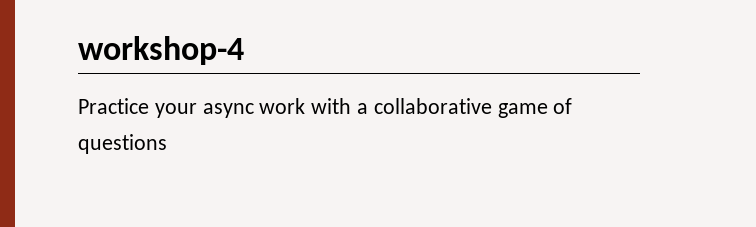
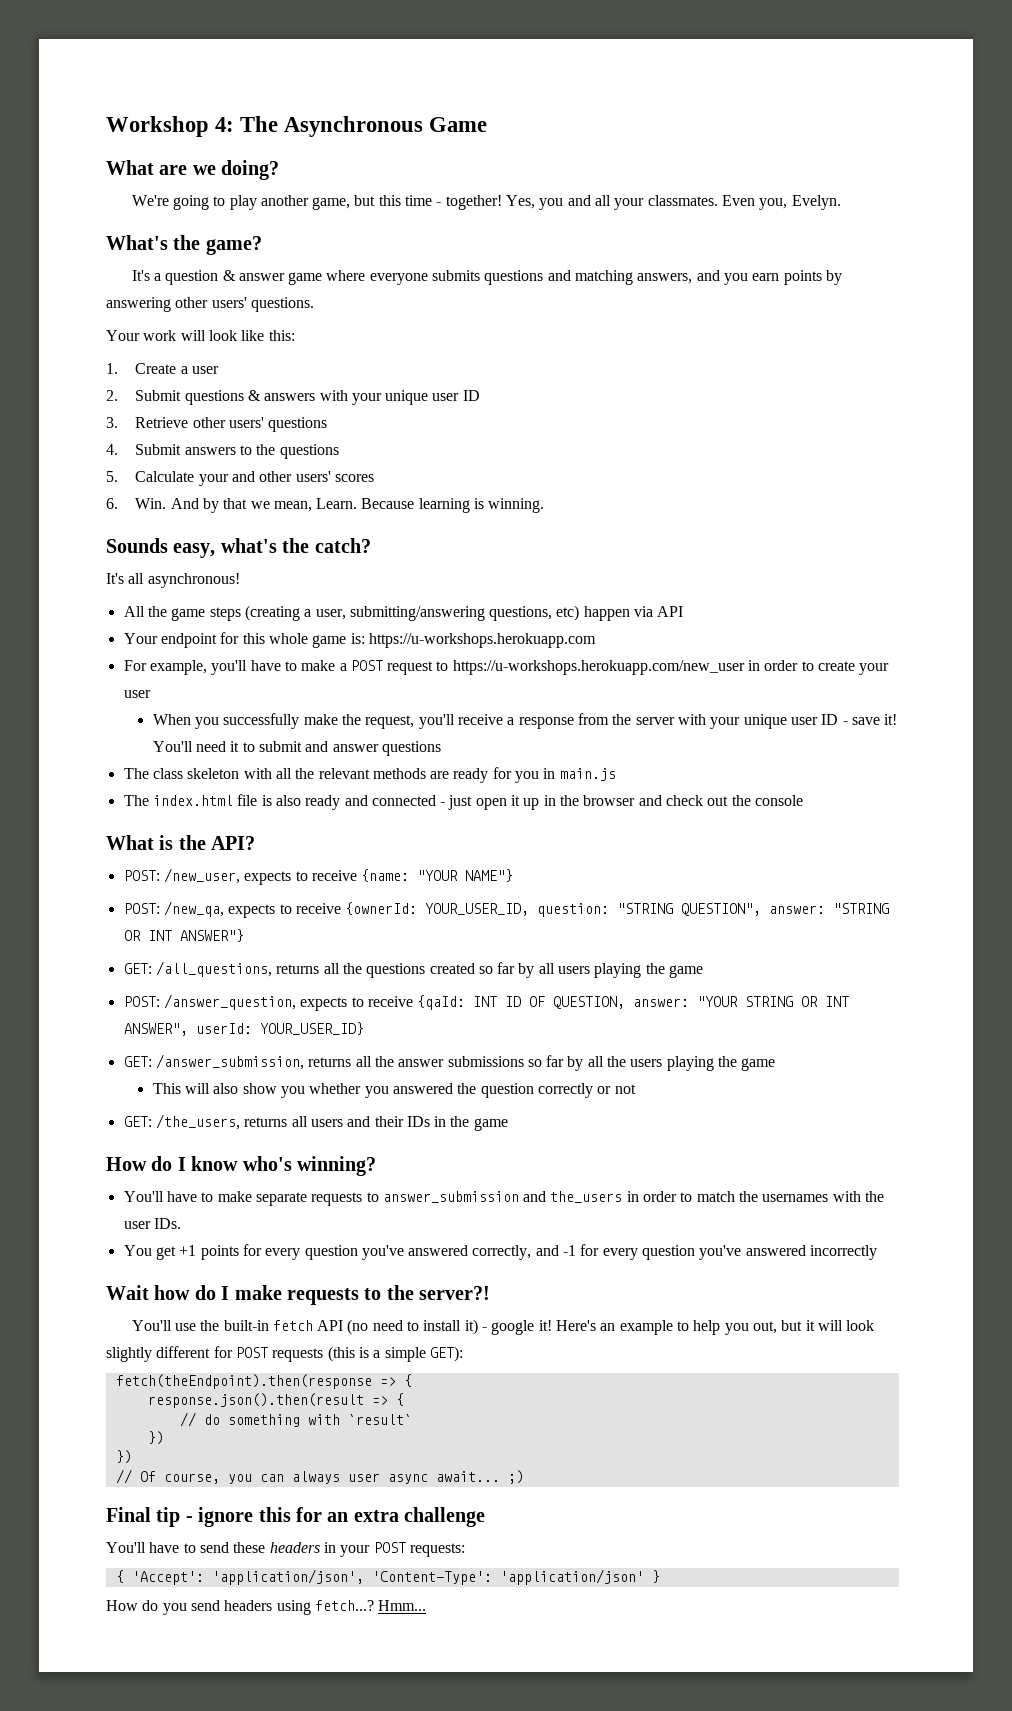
- workshop-4
- Practice your async work with a collaborative game of questions
+ Workshop 4: The Asynchronous Game
+ What are we doing?
+ We're going to play another game, but this time - together! Yes, you and all your classmates. Even you, Evelyn.
+ What's the game?
+ It's a question & answer game where everyone submits questions and matching answers, and you earn points by answering other users' questions.
+ Your work will look like this:
+ 1. Create a user
+ 2. Submit questions & answers with your unique user ID
+ 3. Retrieve other users' questions
+ 4. Submit answers to the questions
+ 5. Calculate your and other users' scores
+ 6. Win. And by that we mean, Learn. Because learning is winning.
+ Sounds easy, what's the catch?
+ It's all asynchronous!
+ All the game steps (creating a user, submitting/answering questions, etc) happen via API
+ Your endpoint for this whole game is: https://u-workshops.herokuapp.com
+ For example, you'll have to make a POST request to https://u-workshops.herokuapp.com/new_user in order to create your user
+ When you successfully make the request, you'll receive a response from the server with your unique user ID - save it! You'll need it to submit and answer questions
+ The class skeleton with all the relevant methods are ready for you in main.js
+ The index.html file is also ready and connected - just open it up in the browser and check out the console
+ What is the API?
+ POST: /new_user, expects to receive {name: "YOUR NAME"}
+ POST: /new_qa, expects to receive {ownerId: YOUR_USER_ID, question: "STRING QUESTION", answer: "STRING OR INT ANSWER"}
+ GET: /all_questions, returns all the questions created so far by all users playing the game
+ POST: /answer_question, expects to receive {qaId: INT ID OF QUESTION, answer: "YOUR STRING OR INT ANSWER", userId: YOUR_USER_ID}
+ GET: /answer_submission, returns all the answer submissions so far by all the users playing the game
+ This will also show you whether you answered the question correctly or not
+ GET: /the_users, returns all users and their IDs in the game
+ How do I know who's winning?
+ You'll have to make separate requests to answer_submission and the_users in order to match the usernames with the user IDs.
+ You get +1 points for every question you've answered correctly, and -1 for every question you've answered incorrectly
+ Wait how do I make requests to the server?!
+ You'll use the built-in fetch API (no need to install it) - google it! Here's an example to help you out, but it will look slightly different for POST requests (this is a simple GET):
+ fetch(theEndpoint).then(response => {
+ response.json().then(result => {
+ // do something with `result`
+ })
+ })
+ // Of course, you can always user async await... ;)
+ Final tip - ignore this for an extra challenge
+ You'll have to send these headers in your POST requests:
+ { 'Accept': 'application/json', 'Content-Type': 'application/json' }
+ How do you send headers using fetch...? Hmm...

